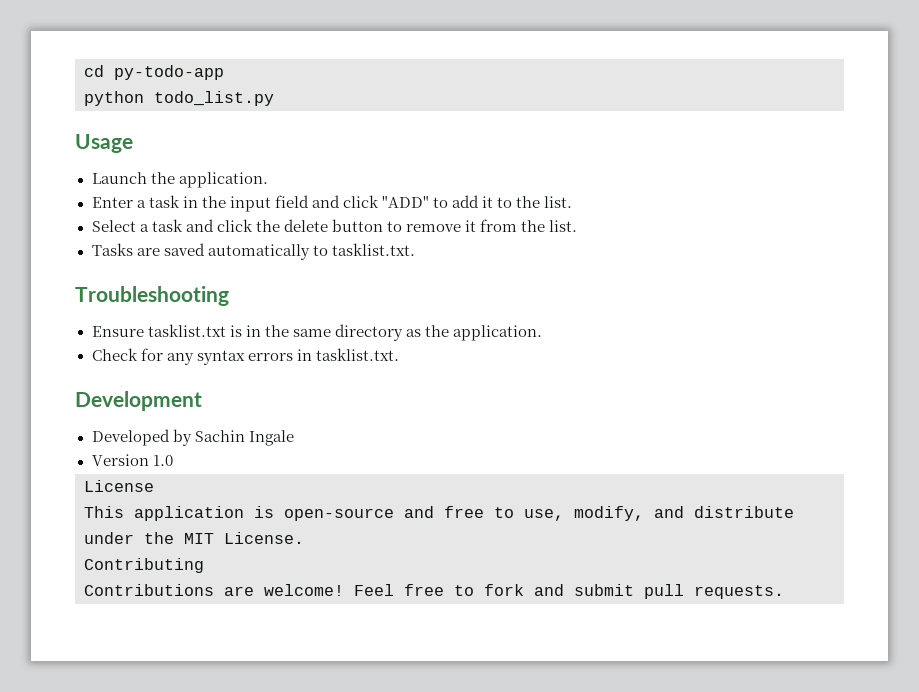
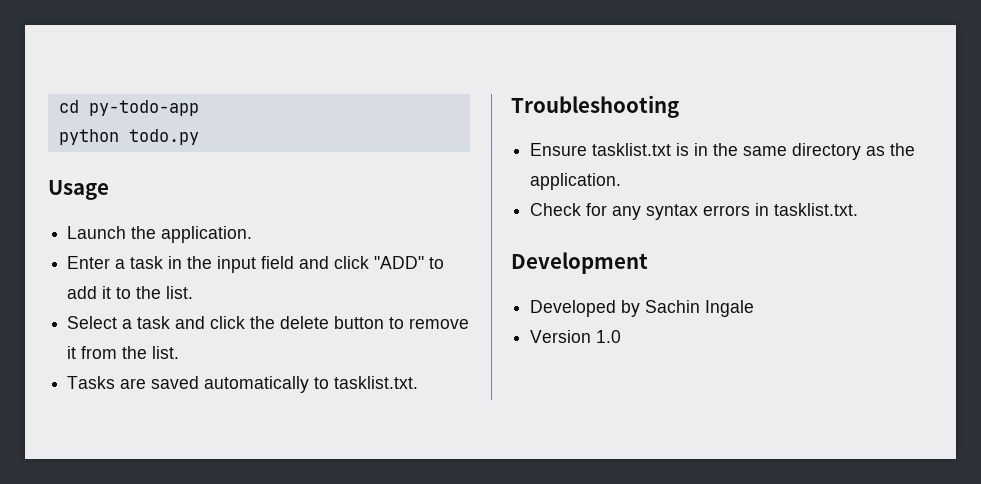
- python todo_list.py
+ python todo.py
- License
- This application is open-source and free to use, modify, and distribute under the MIT License.
- Contributing
- Contributions are welcome! Feel free to fork and submit pull requests.

